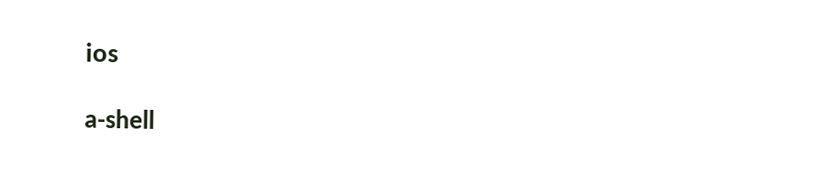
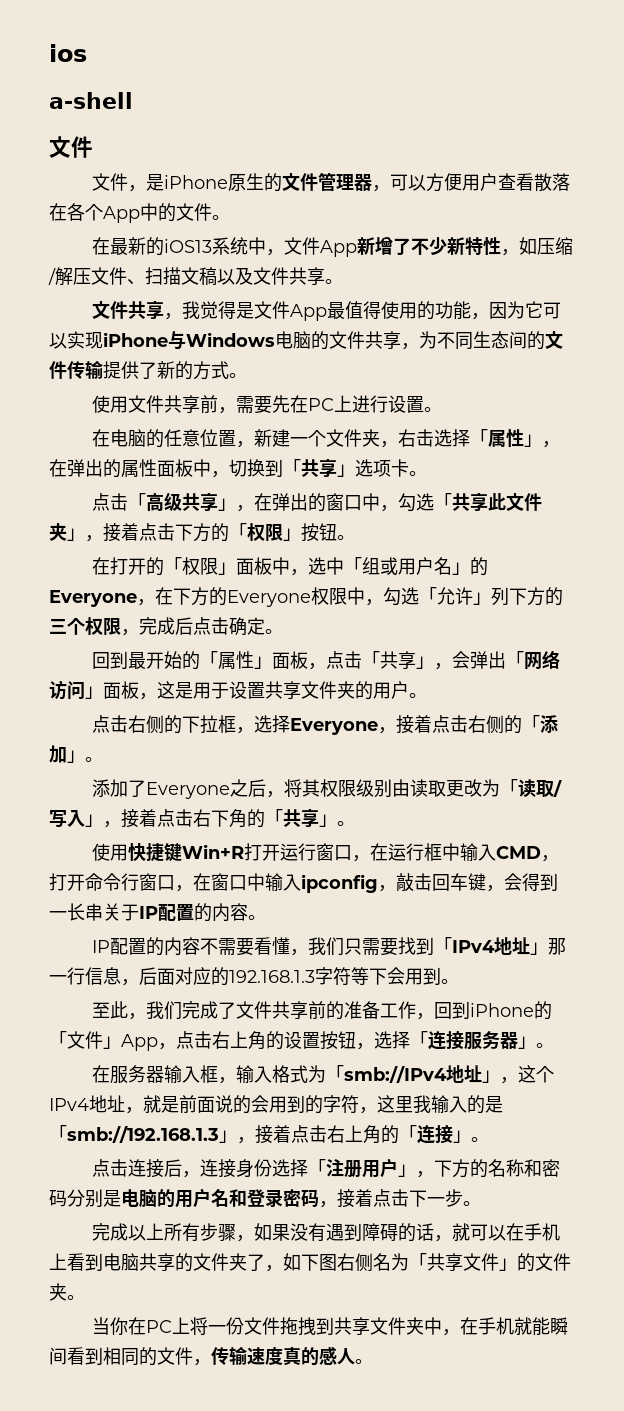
  a-shell
+ 文件
+ 文件，是iPhone原生的文件管理器，可以方便用户查看散落在各个App中的文件。
+ 在最新的iOS13系统中，文件App新增了不少新特性，如压缩/解压文件、扫描文稿以及文件共享。
+ 文件共享，我觉得是文件App最值得使用的功能，因为它可以实现iPhone与Windows电脑的文件共享，为不同生态间的文件传输提供了新的方式。
+ 使用文件共享前，需要先在PC上进行设置。
+ 在电脑的任意位置，新建一个文件夹，右击选择「属性」，在弹出的属性面板中，切换到「共享」选项卡。
+ 点击「高级共享」，在弹出的窗口中，勾选「共享此文件夹」，接着点击下方的「权限」按钮。
+ 在打开的「权限」面板中，选中「组或用户名」的Everyone，在下方的Everyone权限中，勾选「允许」列下方的三个权限，完成后点击确定。
+ 回到最开始的「属性」面板，点击「共享」，会弹出「网络访问」面板，这是用于设置共享文件夹的用户。
+ 点击右侧的下拉框，选择Everyone，接着点击右侧的「添加」。
+ 添加了Everyone之后，将其权限级别由读取更改为「读取/写入」，接着点击右下角的「共享」。
+ 使用快捷键Win+R打开运行窗口，在运行框中输入CMD，打开命令行窗口，在窗口中输入ipconfig，敲击回车键，会得到一长串关于IP配置的内容。
+ IP配置的内容不需要看懂，我们只需要找到「IPv4地址」那一行信息，后面对应的192.168.1.3字符等下会用到。
+ 至此，我们完成了文件共享前的准备工作，回到iPhone的「文件」App，点击右上角的设置按钮，选择「连接服务器」。
+ 在服务器输入框，输入格式为「smb://IPv4地址」，这个IPv4地址，就是前面说的会用到的字符，这里我输入的是「smb://192.168.1.3」，接着点击右上角的「连接」。
+ 点击连接后，连接身份选择「注册用户」，下方的名称和密码分别是电脑的用户名和登录密码，接着点击下一步。
+ 完成以上所有步骤，如果没有遇到障碍的话，就可以在手机上看到电脑共享的文件夹了，如下图右侧名为「共享文件」的文件夹。
+ 当你在PC上将一份文件拖拽到共享文件夹中，在手机就能瞬间看到相同的文件，传输速度真的感人。

